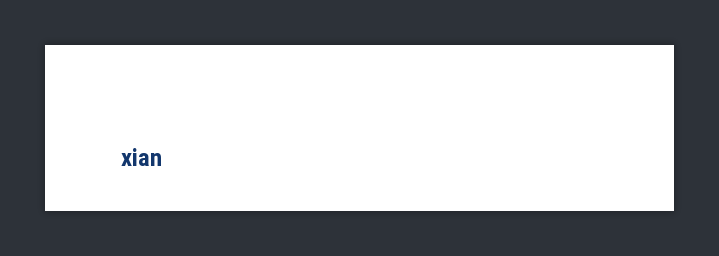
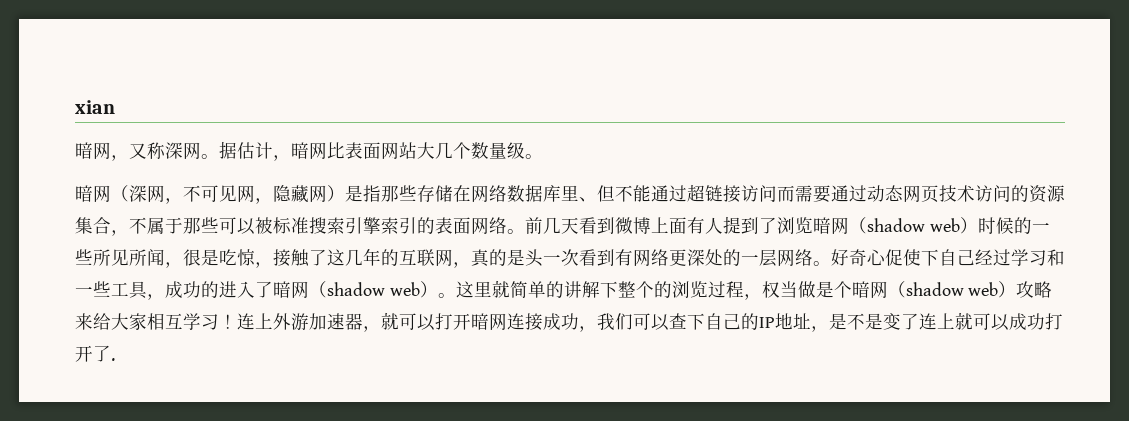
+ 暗网，又称深网。据估计，暗网比表面网站大几个数量级。
+ 暗网（深网，不可见网，隐藏网）是指那些存储在网络数据库里、但不能通过超链接访问而需要通过动态网页技术访问的资源集合，不属于那些可以被标准搜索引擎索引的表面网络。前几天看到微博上面有人提到了浏览暗网（shadow web）时候的一些所见所闻，很是吃惊，接触了这几年的互联网，真的是头一次看到有网络更深处的一层网络。好奇心促使下自己经过学习和一些工具，成功的进入了暗网（shadow web）。这里就简单的讲解下整个的浏览过程，权当做是个暗网（shadow web）攻略来给大家相互学习！连上外游加速器，就可以打开暗网连接成功，我们可以查下自己的IP地址，是不是变了连上就可以成功打开了.

